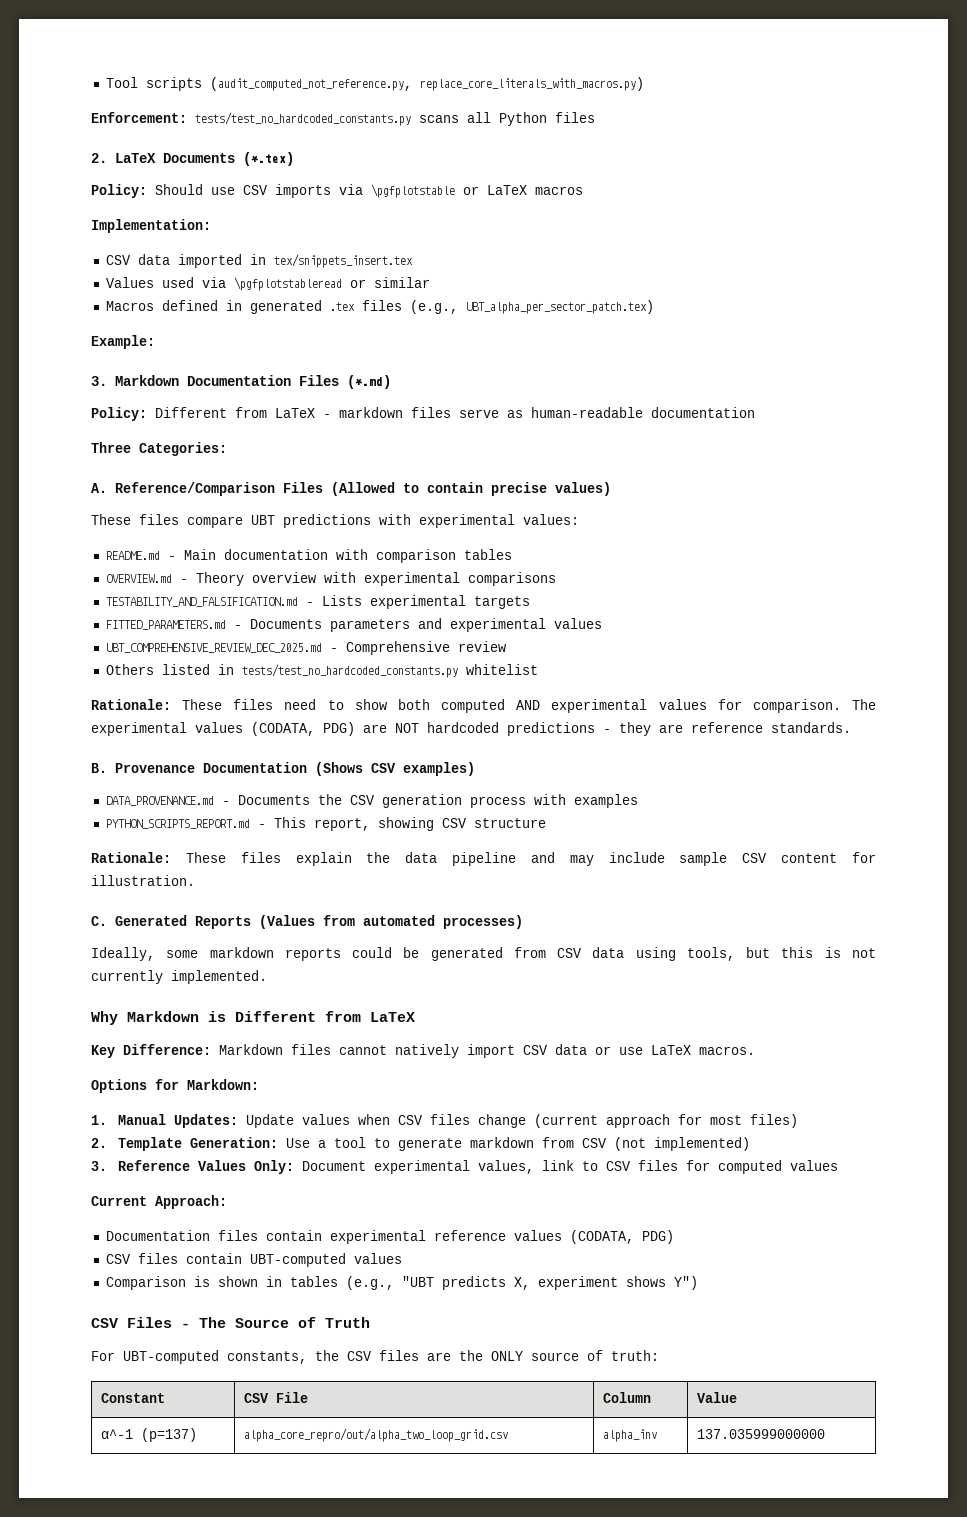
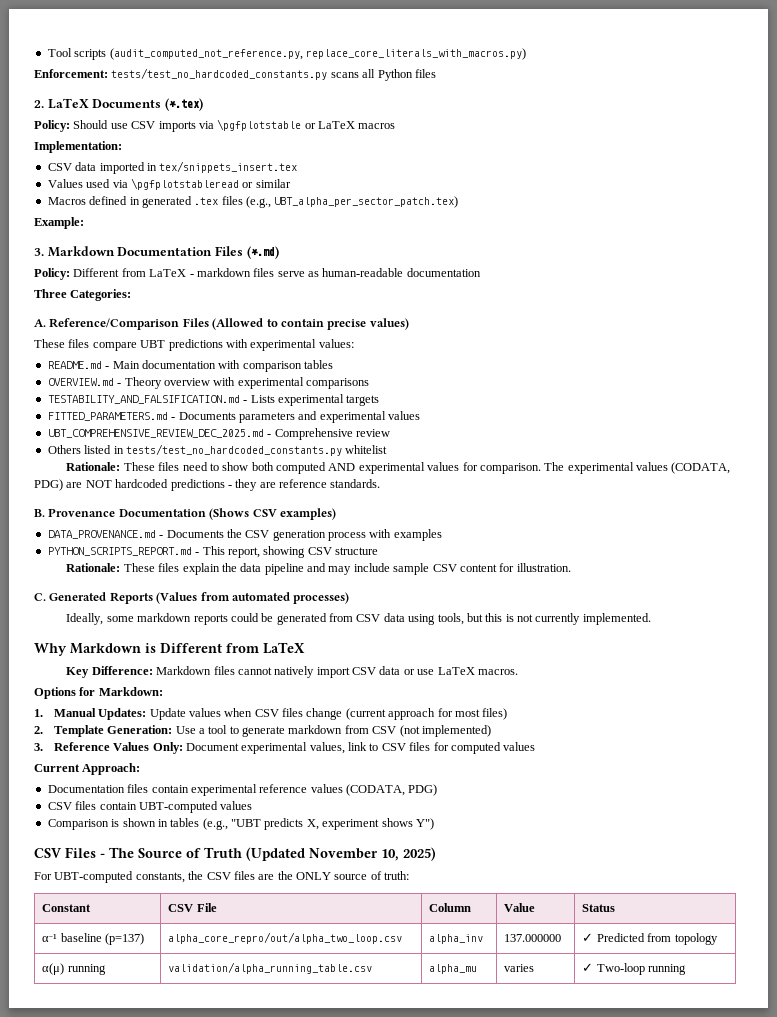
- CSV Files - The Source of Truth
+ CSV Files - The Source of Truth (Updated November 10, 2025)
- Constant | CSV File | Column | Value
- α^-1 (p=137) | alpha_core_repro/out/alpha_two_loop_grid.csv | alpha_inv | 137.035999000000
+ Constant | CSV File | Column | Value | Status
+ α⁻¹ baseline (p=137) | alpha_core_repro/out/alpha_two_loop.csv | alpha_inv | 137.000000 | ✓ Predicted from topology
+ α(μ) running | validation/alpha_running_table.csv | alpha_mu | varies | ✓ Two-loop running

